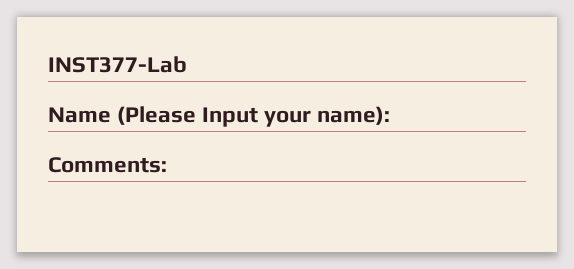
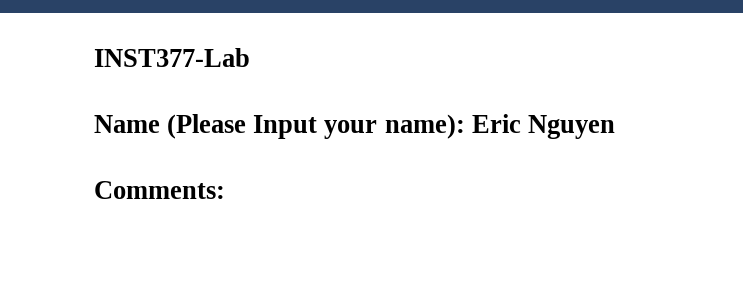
- Name (Please Input your name):
+ Name (Please Input your name): Eric Nguyen

